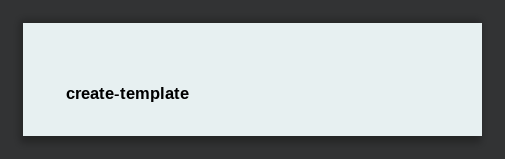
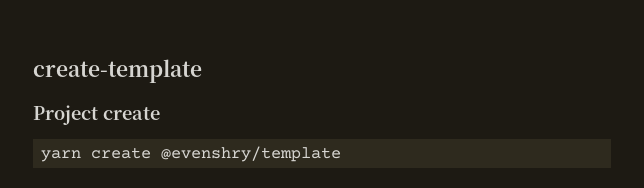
+ Project create
+ yarn create @evenshry/template

